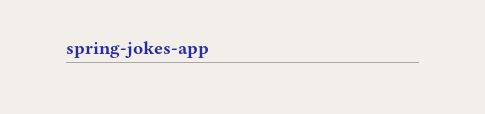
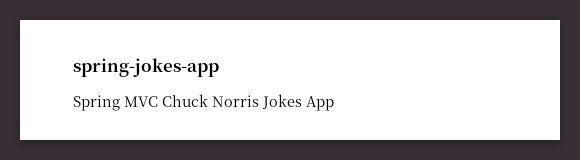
+ Spring MVC Chuck Norris Jokes App

